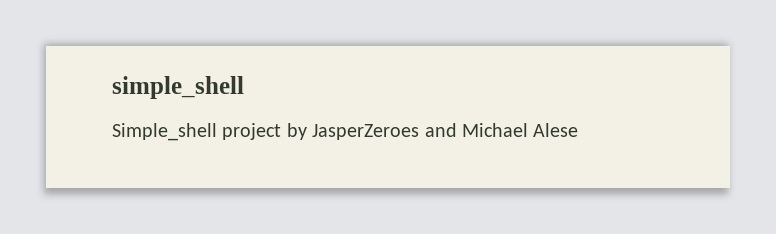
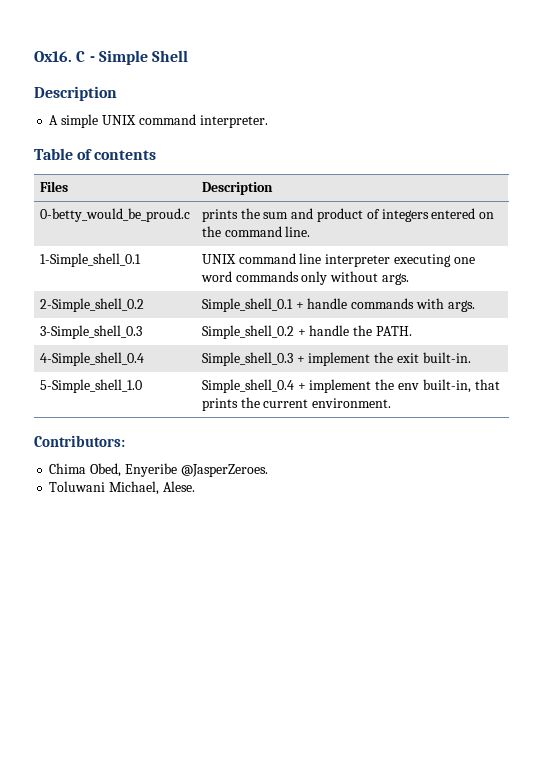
- simple_shell
- Simple_shell project by JasperZeroes and Michael Alese
+ Ox16. C - Simple Shell
+ Description
+ A simple UNIX command interpreter.
+ Table of contents
+ Files | Description
+ 0-betty_would_be_proud.c | prints the sum and product of integers entered on the command line.
+ 1-Simple_shell_0.1 | UNIX command line interpreter executing one word commands only without args.
+ 2-Simple_shell_0.2 | Simple_shell_0.1 + handle commands with args.
+ 3-Simple_shell_0.3 | Simple_shell_0.2 + handle the PATH.
+ 4-Simple_shell_0.4 | Simple_shell_0.3 + implement the exit built-in.
+ 5-Simple_shell_1.0 | Simple_shell_0.4 + implement the env built-in, that prints the current environment.
+ Contributors:
+ Chima Obed, Enyeribe @JasperZeroes.
+ Toluwani Michael, Alese.

